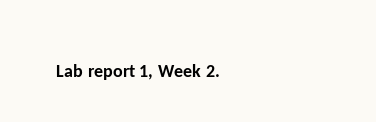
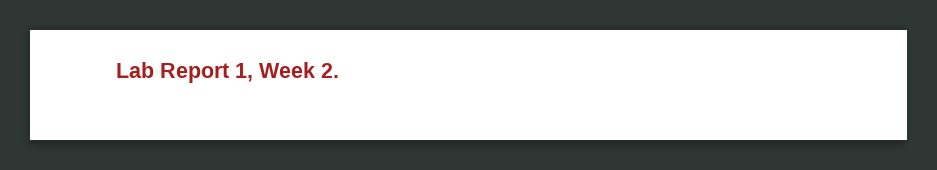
- Lab report 1, Week 2.
+ Lab Report 1, Week 2.

